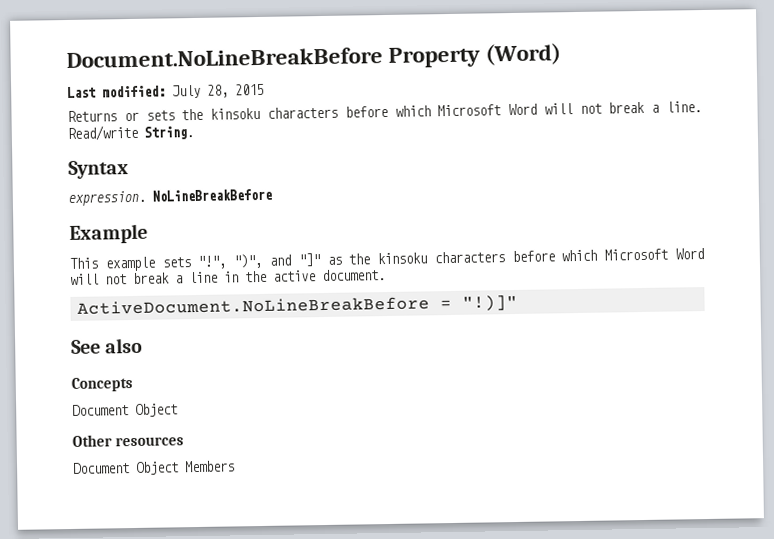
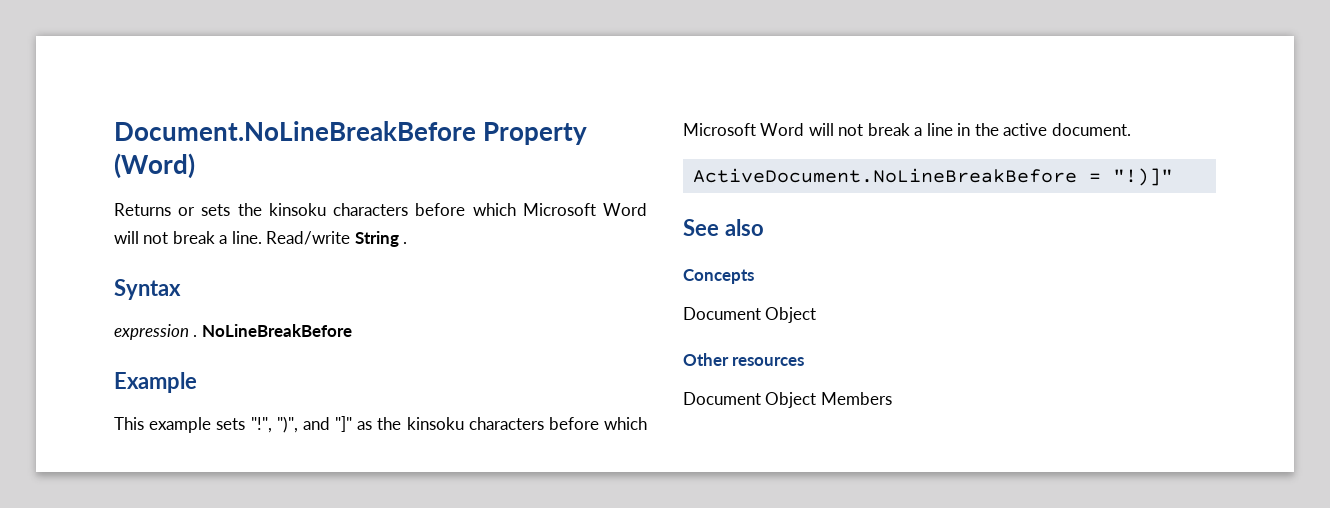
- Last modified: July 28, 2015
- Read/write String.
+ Read/write String .
- expression.
+ expression .

